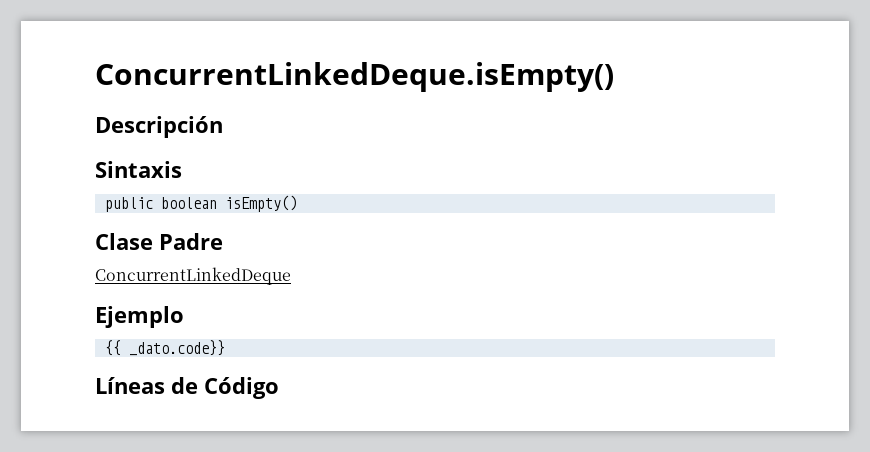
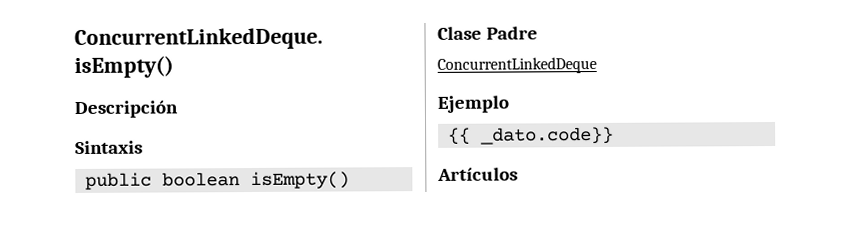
- Líneas de Código
+ Artículos

